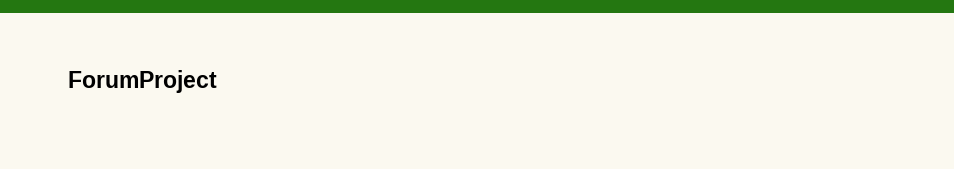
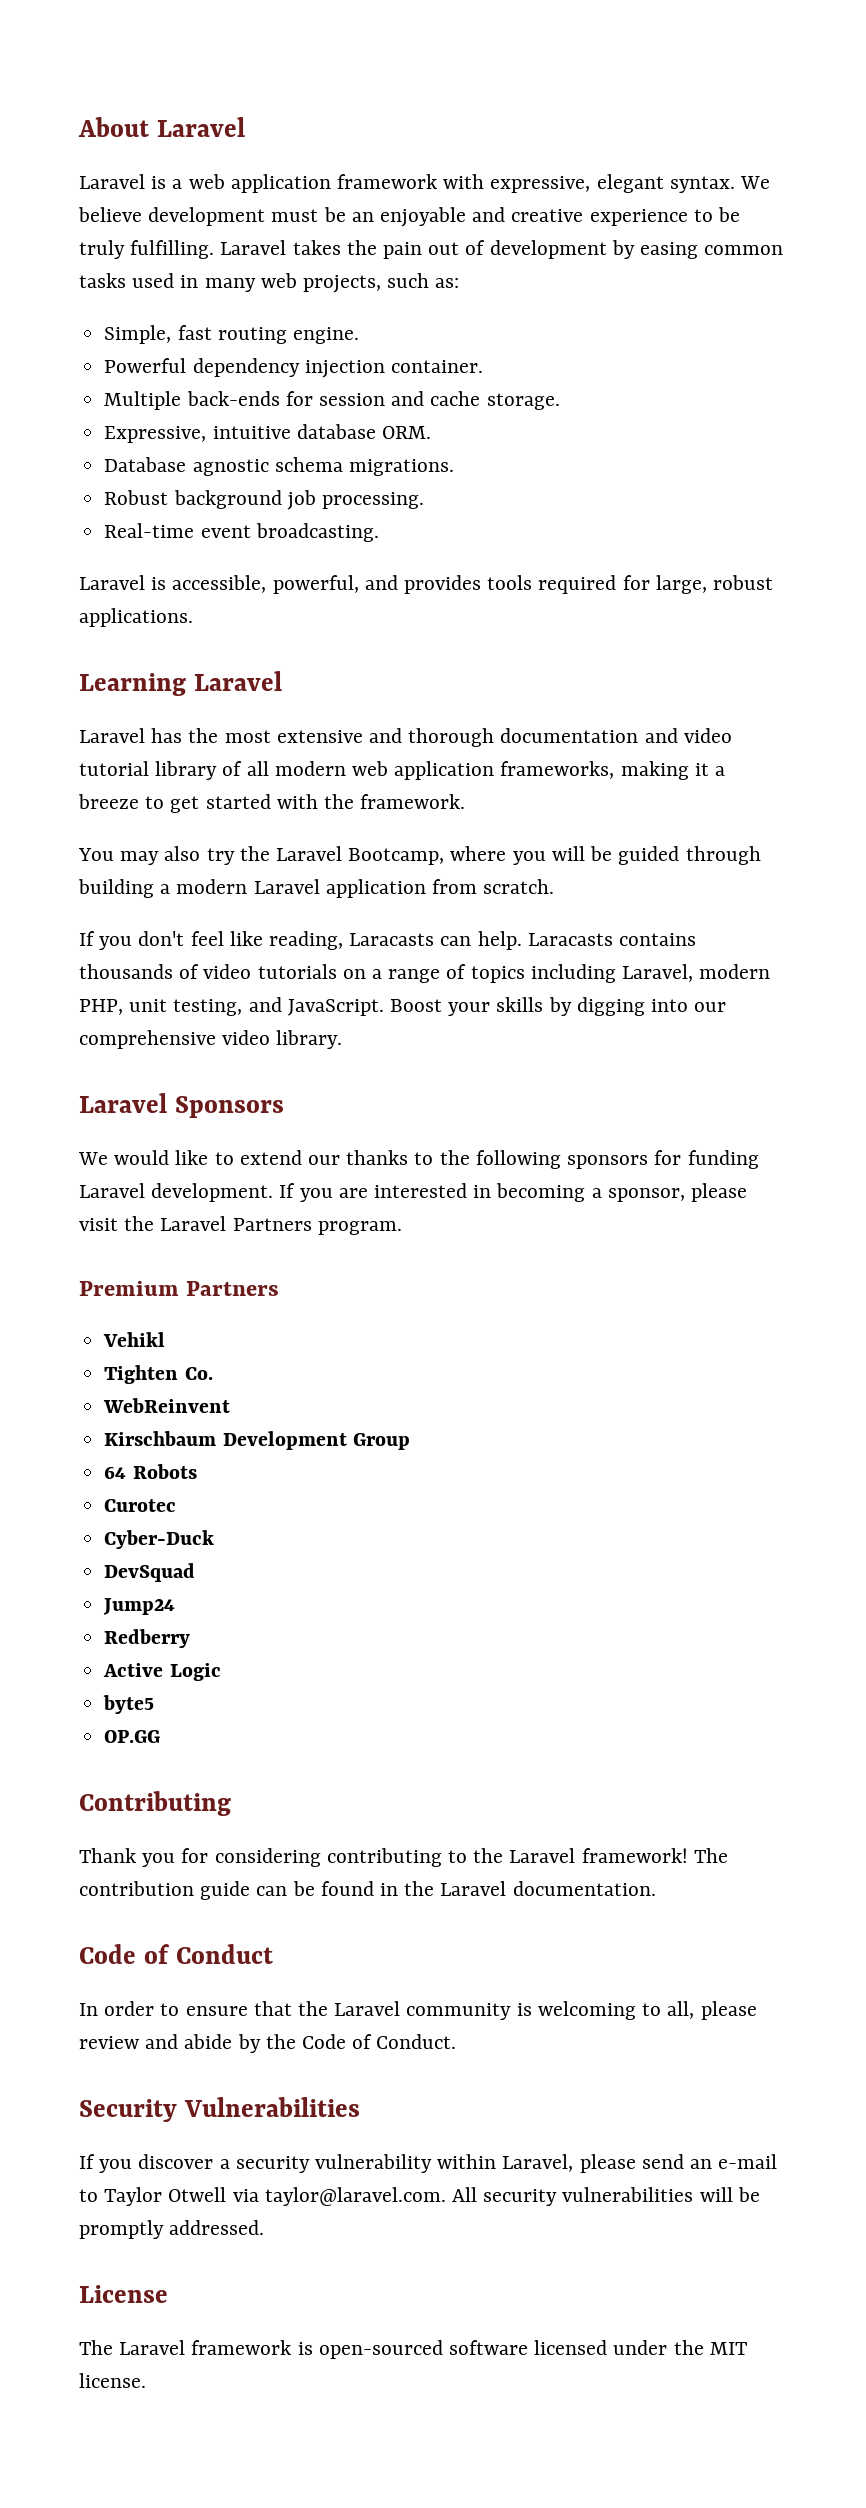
- ForumProject
+ About Laravel
+ Laravel is a web application framework with expressive, elegant syntax. We believe development must be an enjoyable and creative experience to be truly fulfilling. Laravel takes the pain out of development by easing common tasks used in many web projects, such as:
+ Simple, fast routing engine.
+ Powerful dependency injection container.
+ Multiple back-ends for session and cache storage.
+ Expressive, intuitive database ORM.
+ Database agnostic schema migrations.
+ Robust background job processing.
+ Real-time event broadcasting.
+ Laravel is accessible, powerful, and provides tools required for large, robust applications.
+ Learning Laravel
+ Laravel has the most extensive and thorough documentation and video tutorial library of all modern web application frameworks, making it a breeze to get started with the framework.
+ You may also try the Laravel Bootcamp, where you will be guided through building a modern Laravel application from scratch.
+ If you don't feel like reading, Laracasts can help. Laracasts contains thousands of video tutorials on a range of topics including Laravel, modern PHP, unit testing, and JavaScript. Boost your skills by digging into our comprehensive video library.
+ Laravel Sponsors
+ We would like to extend our thanks to the following sponsors for funding Laravel development. If you are interested in becoming a sponsor, please visit the Laravel Partners program.
+ Premium Partners
+ Vehikl
+ Tighten Co.
+ WebReinvent
+ Kirschbaum Development Group
+ 64 Robots
+ Curotec
+ Cyber-Duck
+ DevSquad
+ Jump24
+ Redberry
+ Active Logic
+ byte5
+ OP.GG
+ Contributing
+ Thank you for considering contributing to the Laravel framework! The contribution guide can be found in the Laravel documentation.
+ Code of Conduct
+ In order to ensure that the Laravel community is welcoming to all, please review and abide by the Code of Conduct.
+ Security Vulnerabilities
+ If you discover a security vulnerability within Laravel, please send an e-mail to Taylor Otwell via taylor@laravel.com. All security vulnerabilities will be promptly addressed.
+ License
+ The Laravel framework is open-sourced software licensed under the MIT license.

